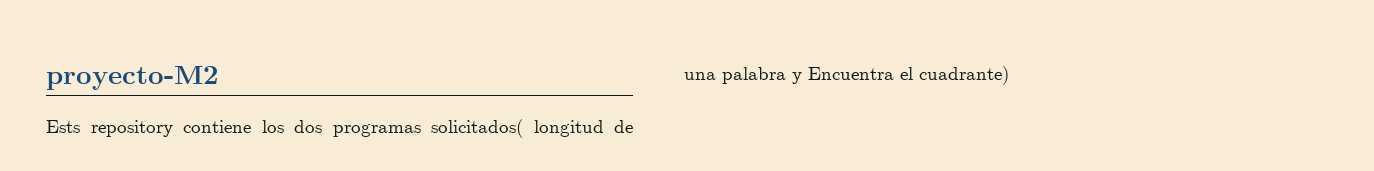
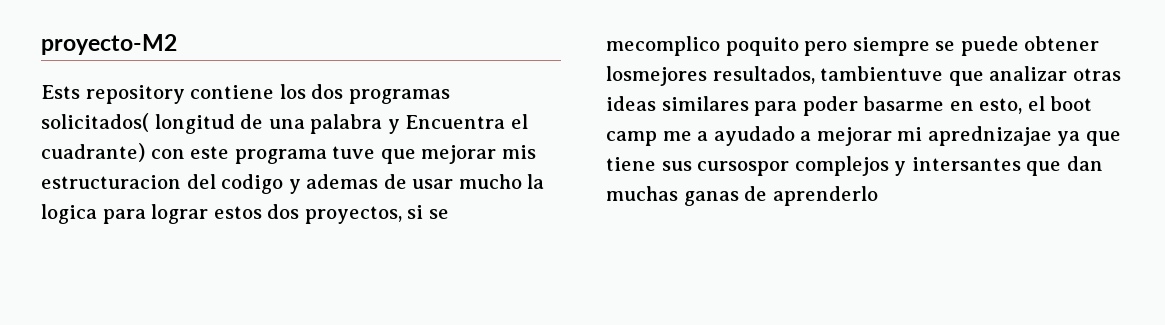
- Ests repository contiene los dos programas solicitados( longitud de una palabra y Encuentra el cuadrante)
+ Ests repository contiene los dos programas solicitados( longitud de una palabra y Encuentra el cuadrante) con este programa tuve que mejorar mis estructuracion del codigo y ademas de usar mucho la logica para lograr estos dos proyectos, si se mecomplico poquito pero siempre se puede obtener losmejores resultados, tambientuve que analizar otras ideas similares para poder basarme en esto, el boot camp me a ayudado a mejorar mi aprednizajae ya que tiene sus cursospor complejos y intersantes que dan muchas ganas de aprenderlo

